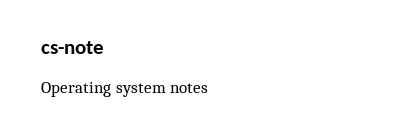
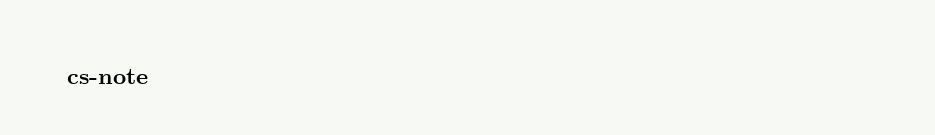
- Operating system notes

